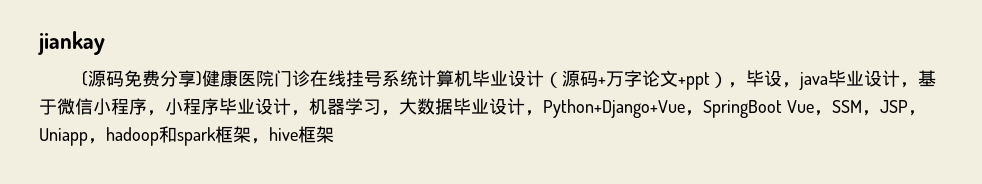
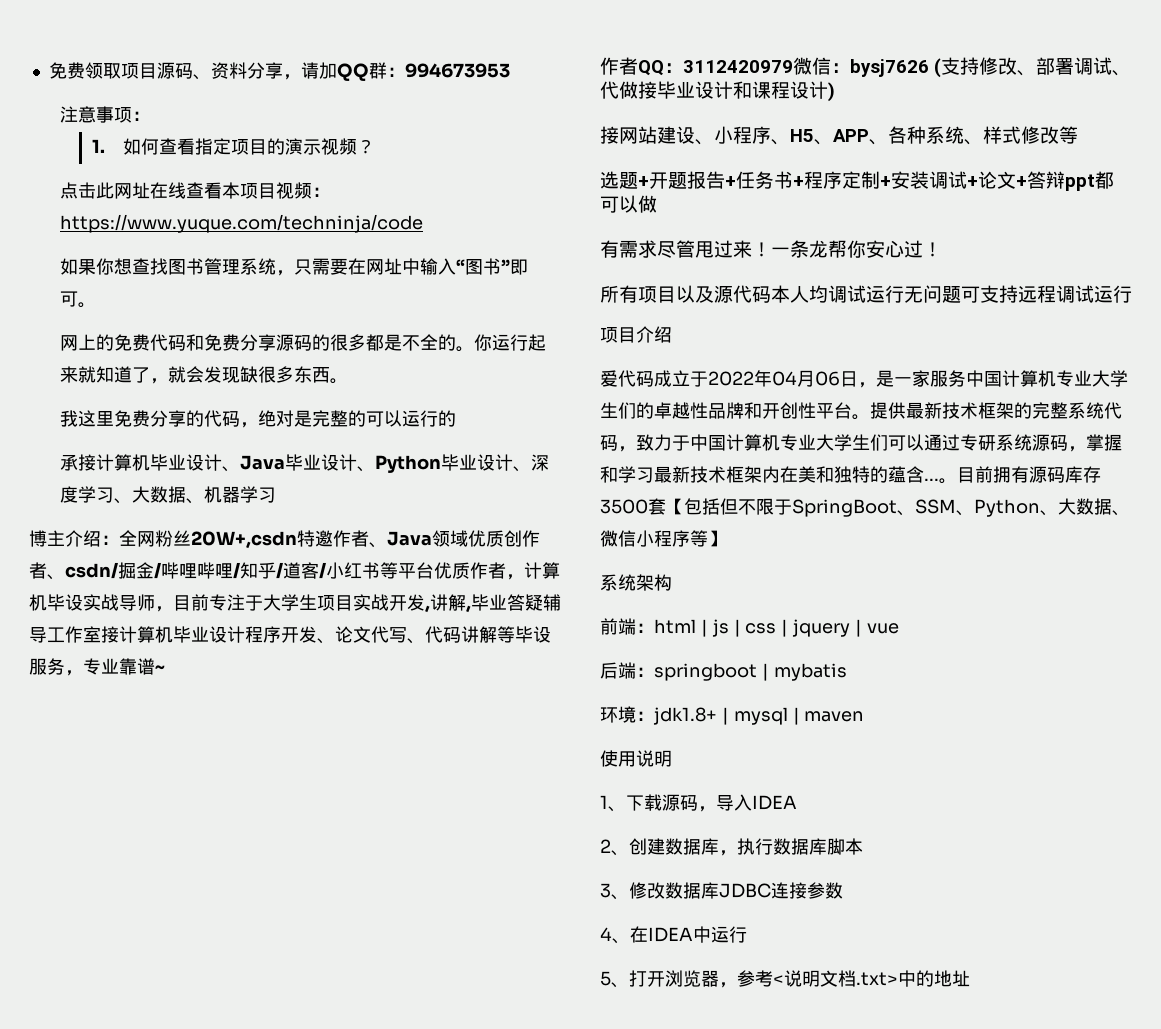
- jiankay
- (源码免费分享)健康医院门诊在线挂号系统计算机毕业设计（源码+万字论文+ppt），毕设，java毕业设计，基于微信小程序，小程序毕业设计，机器学习，大数据毕业设计，Python+Django+Vue，SpringBoot Vue，SSM，JSP，Uniapp，hadoop和spark框架，hive框架
+ 免费领取项目源码、资料分享，请加QQ群：994673953
+ 注意事项：
+ 1.如何查看指定项目的演示视频？
+ 点击此网址在线查看本项目视频：https://www.yuque.com/techninja/code
+ 如果你想查找图书管理系统，只需要在网址中输入“图书”即可。
+ 网上的免费代码和免费分享源码的很多都是不全的。你运行起来就知道了，就会发现缺很多东西。
+ 我这里免费分享的代码，绝对是完整的可以运行的
+ 承接计算机毕业设计、Java毕业设计、Python毕业设计、深度学习、大数据、机器学习
+ 博主介绍：全网粉丝20W+,csdn特邀作者、Java领域优质创作者、csdn/掘金/哔哩哔哩/知乎/道客/小红书等平台优质作者，计算机毕设实战导师，目前专注于大学生项目实战开发,讲解,毕业答疑辅导工作室接计算机毕业设计程序开发、论文代写、代码讲解等毕设服务，专业靠谱~
+ 作者QQ：3112420979微信：bysj7626 (支持修改、部署调试、代做接毕业设计和课程设计)
+ 接网站建设、小程序、H5、APP、各种系统、样式修改等
+ 选题+开题报告+任务书+程序定制+安装调试+论文+答辩ppt都可以做
+ 有需求尽管甩过来！一条龙帮你安心过！
+ 所有项目以及源代码本人均调试运行无问题可支持远程调试运行
+ 项目介绍
+ 爱代码成立于2022年04月06日，是一家服务中国计算机专业大学生们的卓越性品牌和开创性平台。提供最新技术框架的完整系统代码，致力于中国计算机专业大学生们可以通过专研系统源码，掌握和学习最新技术框架内在美和独特的蕴含...。目前拥有源码库存3500套【包括但不限于SpringBoot、SSM、Python、大数据、微信小程序等】
+ 系统架构
+ 前端：html | js | css | jquery | vue
+ 后端：springboot | mybatis
+ 环境：jdk1.8+ | mysql | maven
+ 使用说明
+ 1、下载源码，导入IDEA
+ 2、创建数据库，执行数据库脚本
+ 3、修改数据库JDBC连接参数
+ 4、在IDEA中运行
+ 5、打开浏览器，参考<说明文档.txt>中的地址

